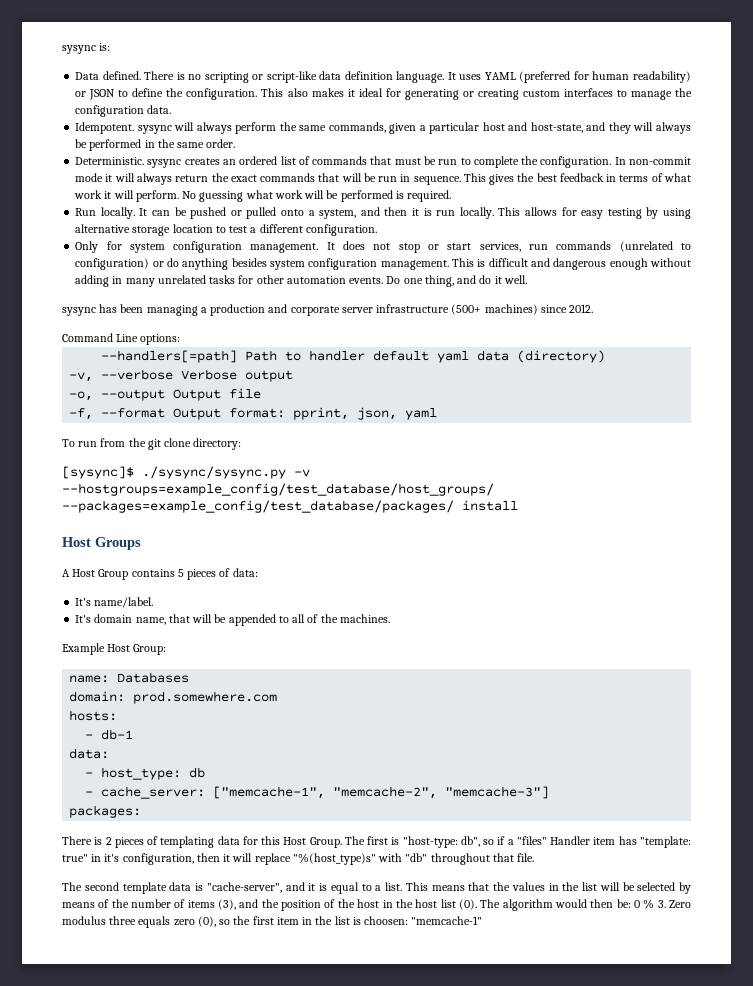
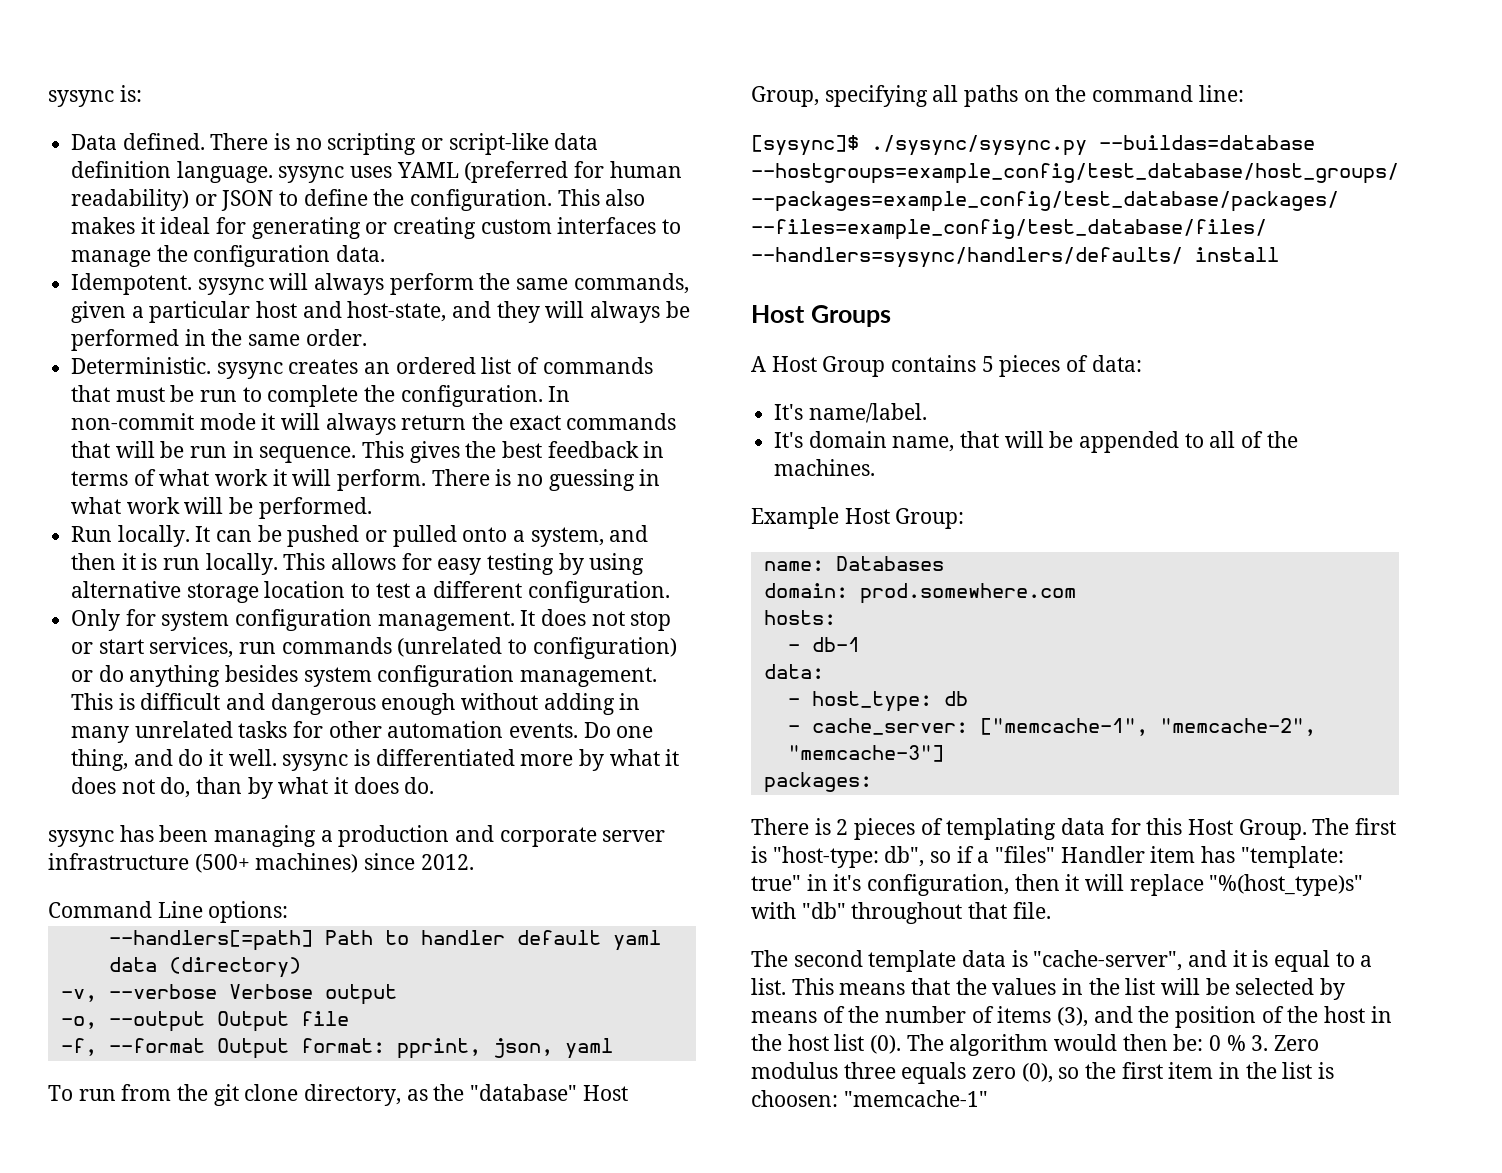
- There is no scripting or script-like data definition language. It uses YAML (preferred for human readability) or JSON to define the configuration.
+ There is no scripting or script-like data definition language. sysync uses YAML (preferred for human readability) or JSON to define the configuration.
- No guessing what work will be performed is required.
+ There is no guessing in what work will be performed.
- Do one thing, and do it well.
+ Do one thing, and do it well. sysync is differentiated more by what it does not do, than by what it does do.
- To run from the git clone directory:
+ To run from the git clone directory, as the "database" Host Group, specifying all paths on the command line:
- [sysync]$ ./sysync/sysync.py -v --hostgroups=example_config/test_database/host_groups/ --packages=example_config/test_database/packages/ install
+ [sysync]$ ./sysync/sysync.py --buildas=database --hostgroups=example_config/test_database/host_groups/ --packages=example_config/test_database/packages/ --files=example_config/test_database/files/ --handlers=sysync/handlers/defaults/ install

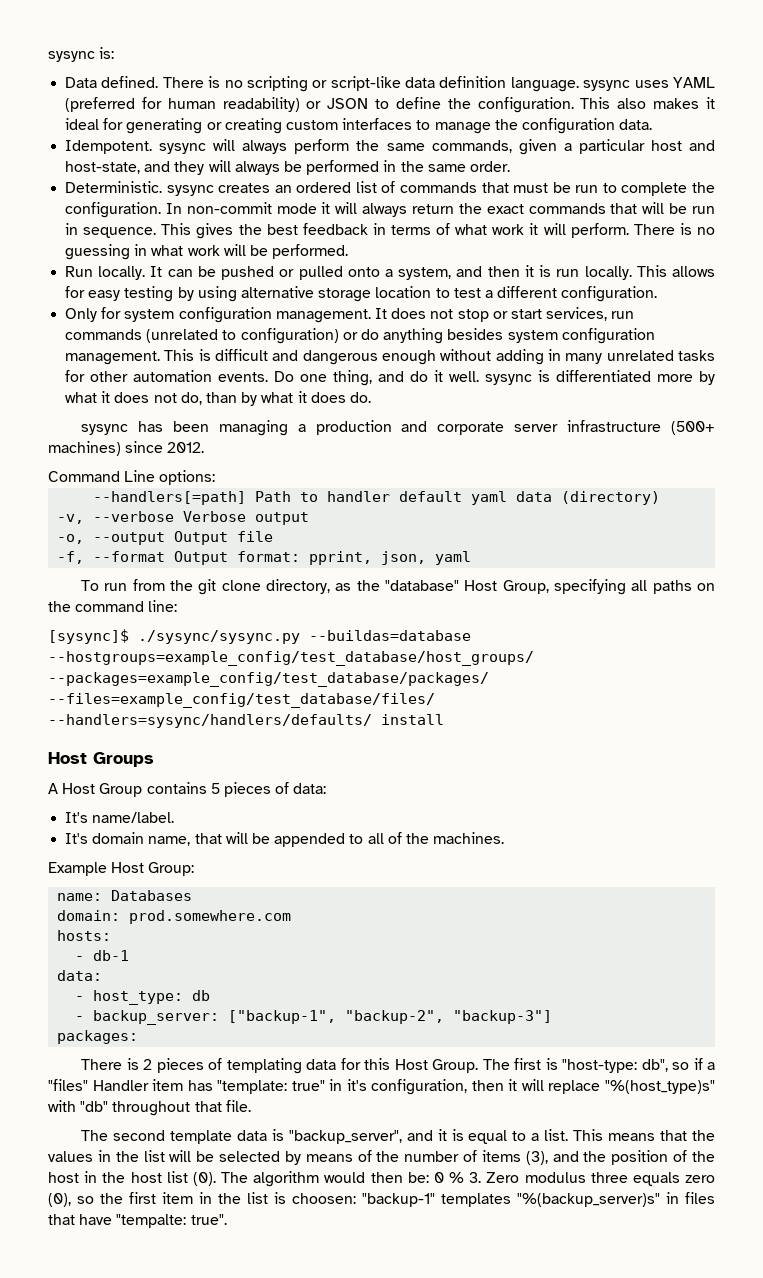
- - cache_server: ["memcache-1", "memcache-2", "memcache-3"]
+ - backup_server: ["backup-1", "backup-2", "backup-3"]
- The second template data is "cache-server", and it is equal to a list.
+ The second template data is "backup_server", and it is equal to a list.
- The algorithm would then be: 0 % 3. Zero modulus three equals zero (0), so the first item in the list is choosen: "memcache-1"
+ The algorithm would then be: 0 % 3. Zero modulus three equals zero (0), so the first item in the list is choosen: "backup-1" templates "%(backup_server)s" in files that have "tempalte: true".

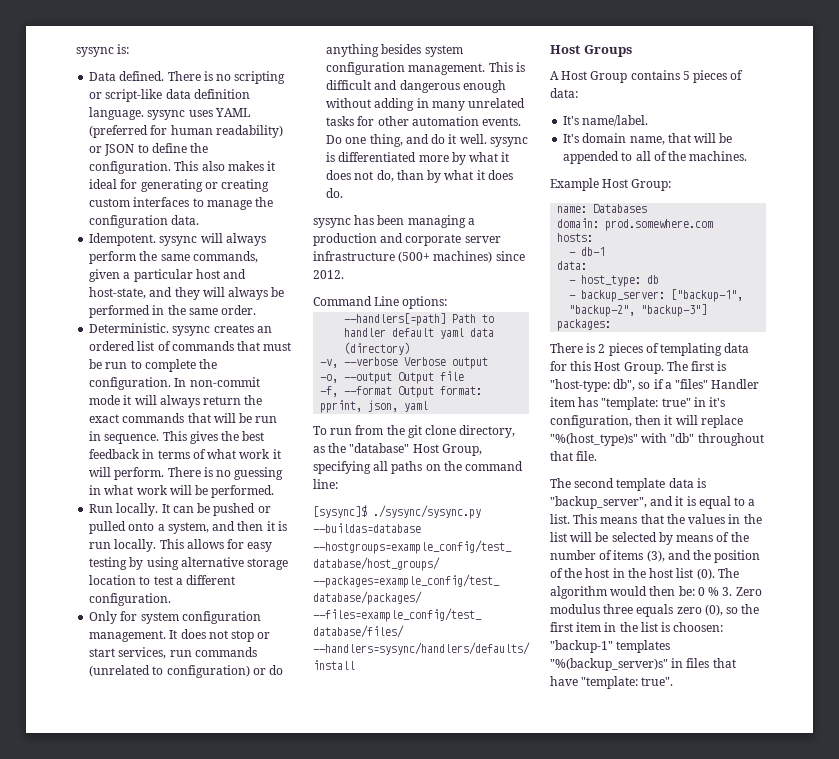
- The algorithm would then be: 0 % 3. Zero modulus three equals zero (0), so the first item in the list is choosen: "backup-1" templates "%(backup_server)s" in files that have "tempalte: true".
+ The algorithm would then be: 0 % 3. Zero modulus three equals zero (0), so the first item in the list is choosen: "backup-1" templates "%(backup_server)s" in files that have "template: true".

